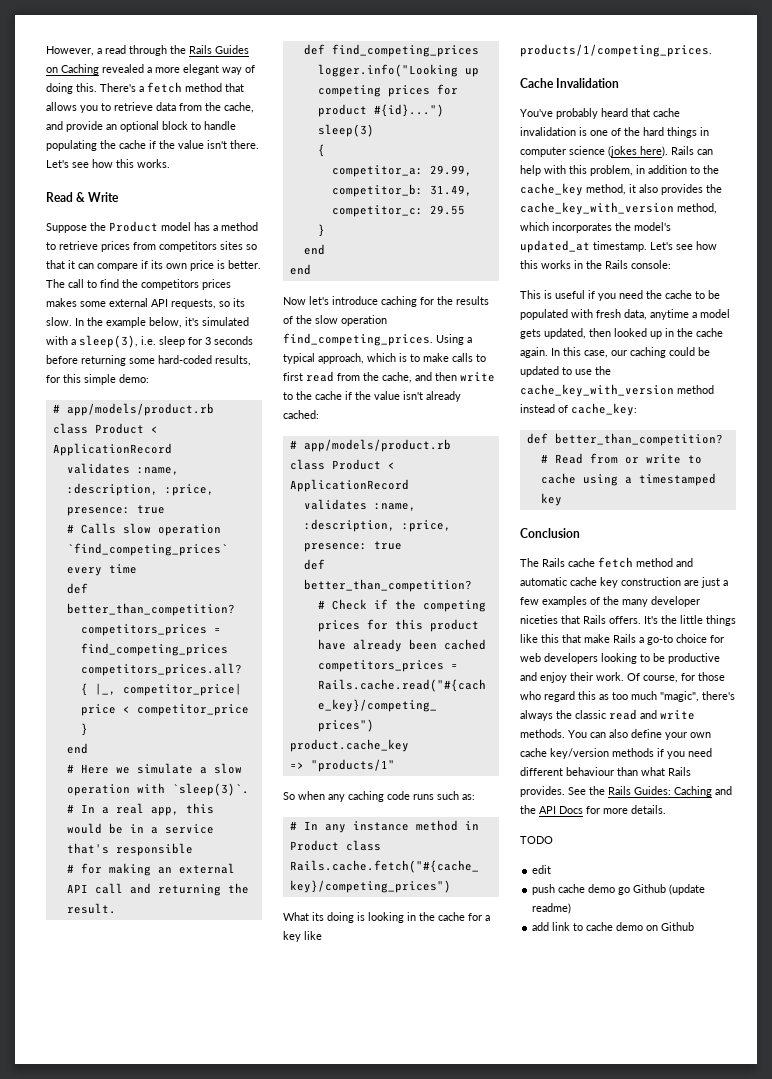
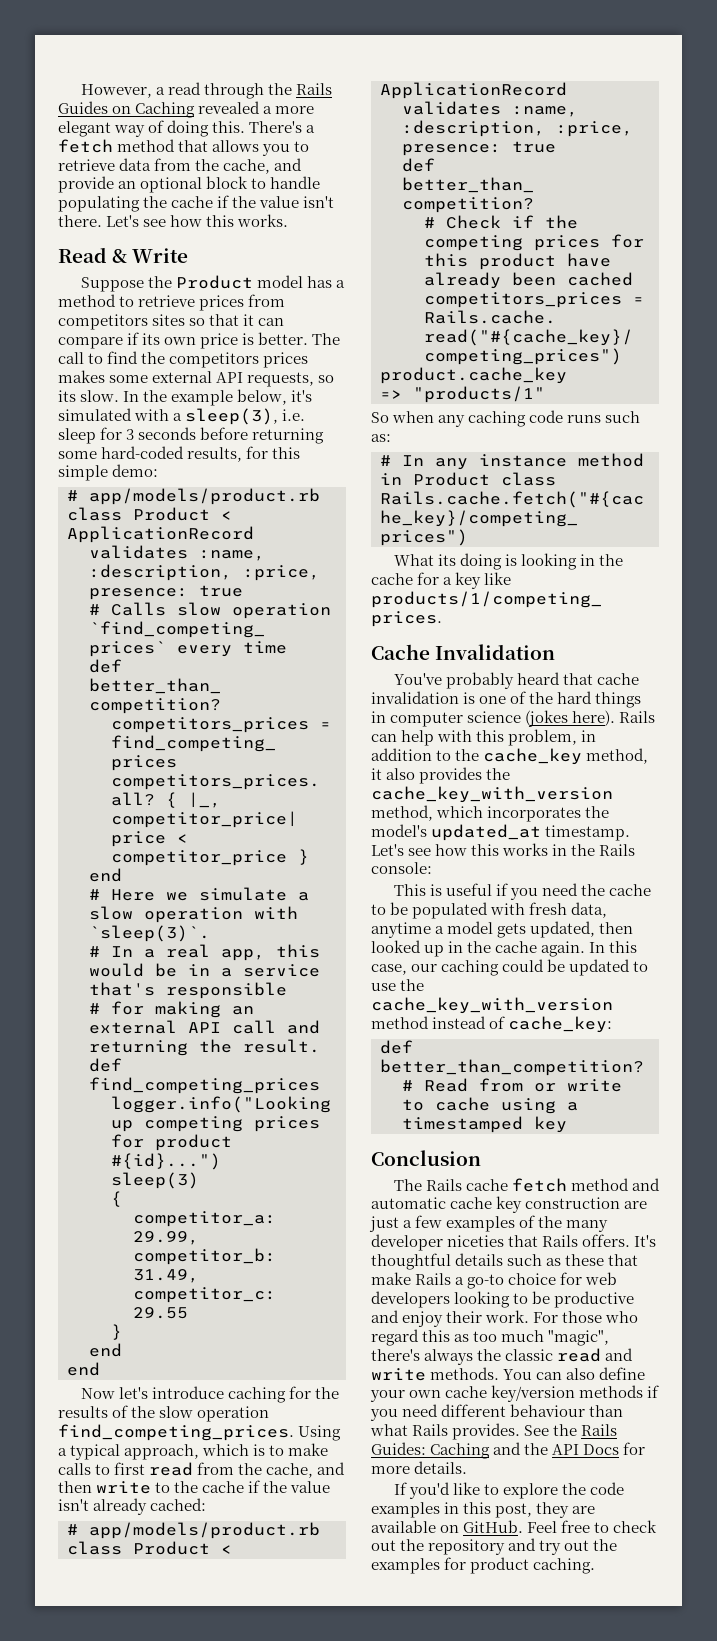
- It's the little things like this that make Rails a go-to choice for web developers looking to be productive and enjoy their work.
+ It's thoughtful details such as these that make Rails a go-to choice for web developers looking to be productive and enjoy their work.
- Of course, for those who regard this as too much "magic", there's always the classic read and write methods.
+ For those who regard this as too much "magic", there's always the classic read and write methods.
- TODO
- edit
- push cache demo go Github (update readme)
- add link to cache demo on Github
+ If you'd like to explore the code examples in this post, they are available on GitHub. Feel free to check out the repository and try out the examples for product caching.

